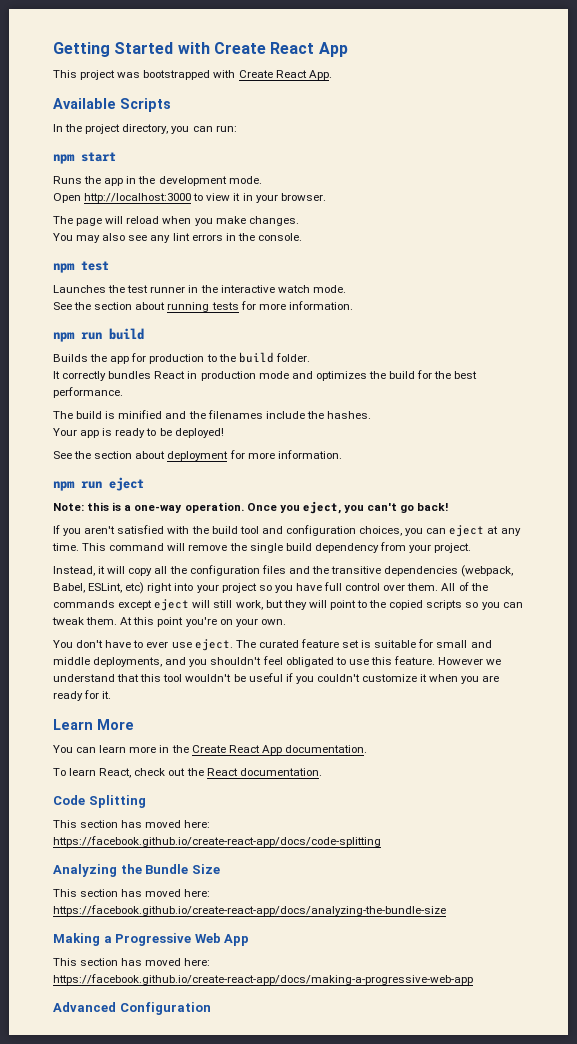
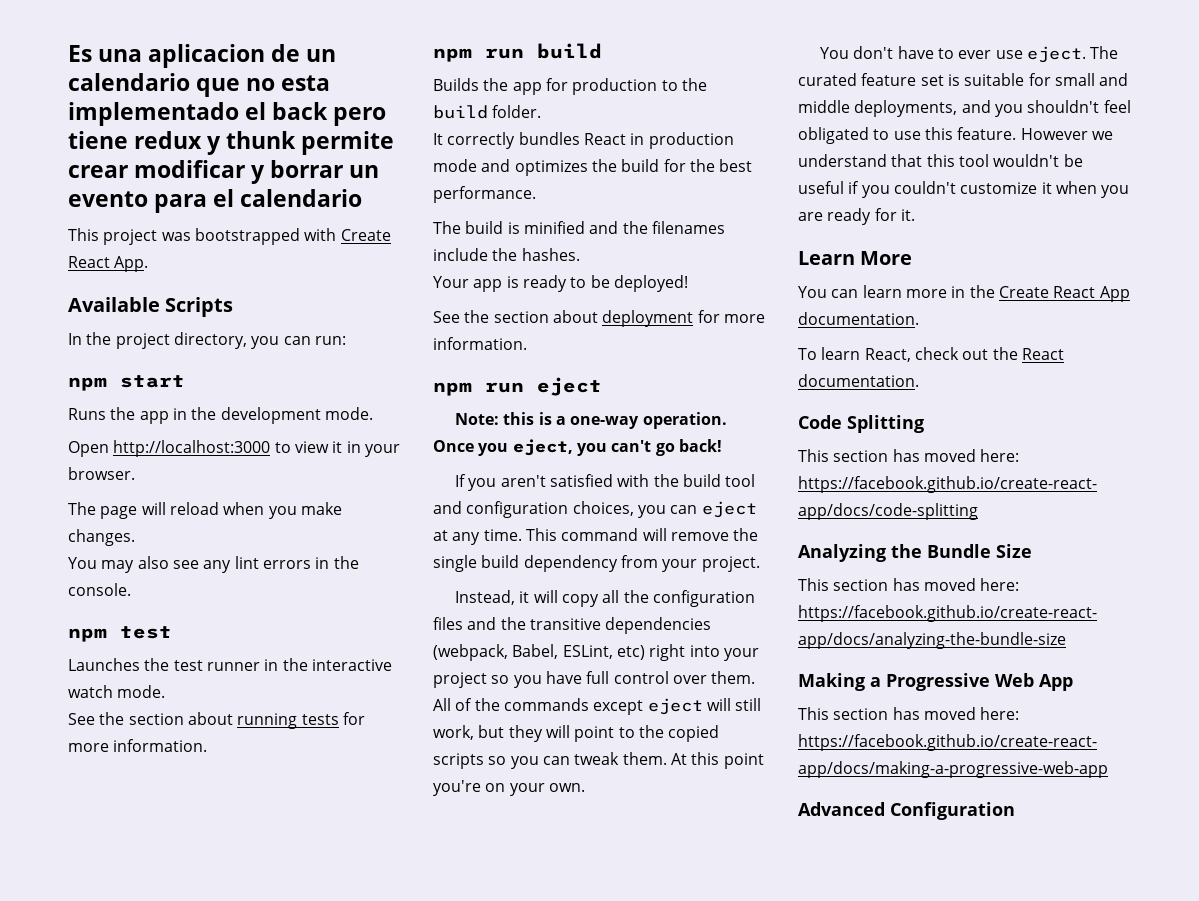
- Getting Started with Create React App
+ Es una aplicacion de un calendario que no esta implementado el back pero tiene redux y thunk permite crear modificar y borrar un evento para el calendario

